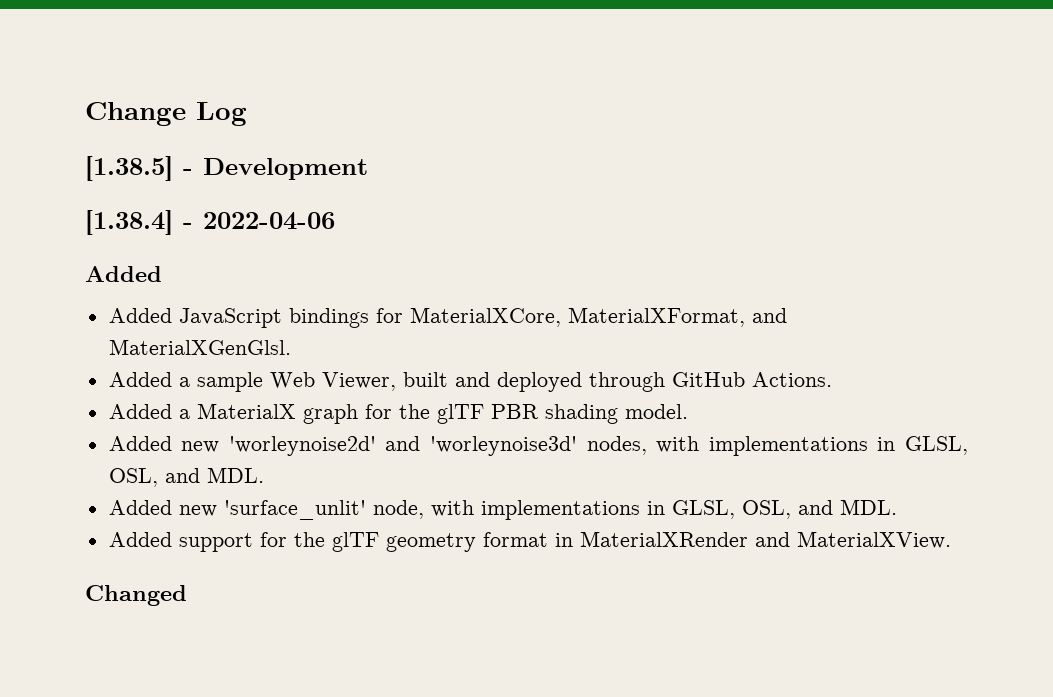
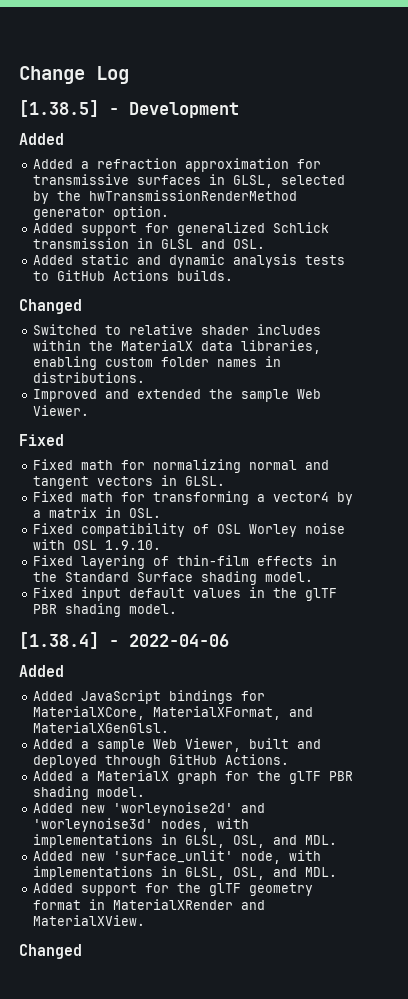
  [1.38.5] - Development
+ Added
+ Added a refraction approximation for transmissive surfaces in GLSL, selected by the hwTransmissionRenderMethod generator option.
+ Added support for generalized Schlick transmission in GLSL and OSL.
+ Added static and dynamic analysis tests to GitHub Actions builds.
+ Changed
+ Switched to relative shader includes within the MaterialX data libraries, enabling custom folder names in distributions.
+ Improved and extended the sample Web Viewer.
+ Fixed
+ Fixed math for normalizing normal and tangent vectors in GLSL.
+ Fixed math for transforming a vector4 by a matrix in OSL.
+ Fixed compatibility of OSL Worley noise with OSL 1.9.10.
+ Fixed layering of thin-film effects in the Standard Surface shading model.
+ Fixed input default values in the glTF PBR shading model.

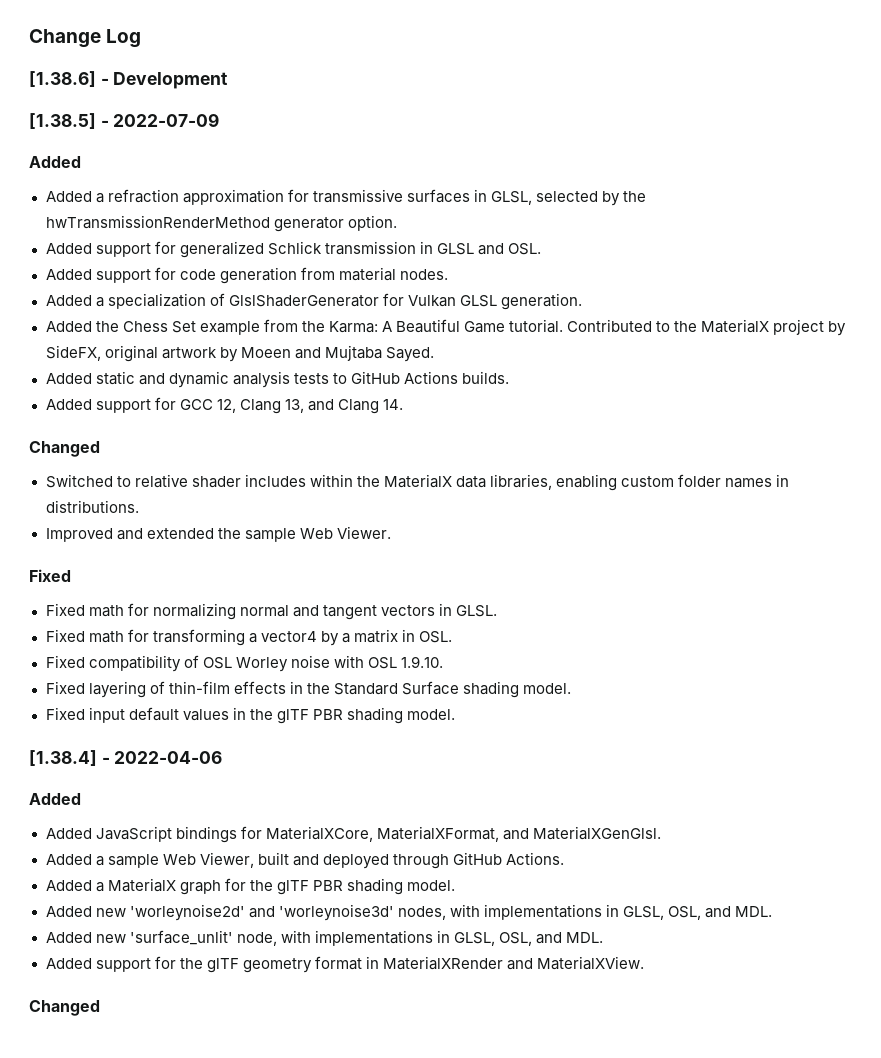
+ [1.38.6] - Development
- [1.38.5] - Development
+ [1.38.5] - 2022-07-09
+ Added support for code generation from material nodes.
+ Added a specialization of GlslShaderGenerator for Vulkan GLSL generation.
+ Added the Chess Set example from the Karma: A Beautiful Game tutorial. Contributed to the MaterialX project by SideFX, original artwork by Moeen and Mujtaba Sayed.
+ Added support for GCC 12, Clang 13, and Clang 14.

